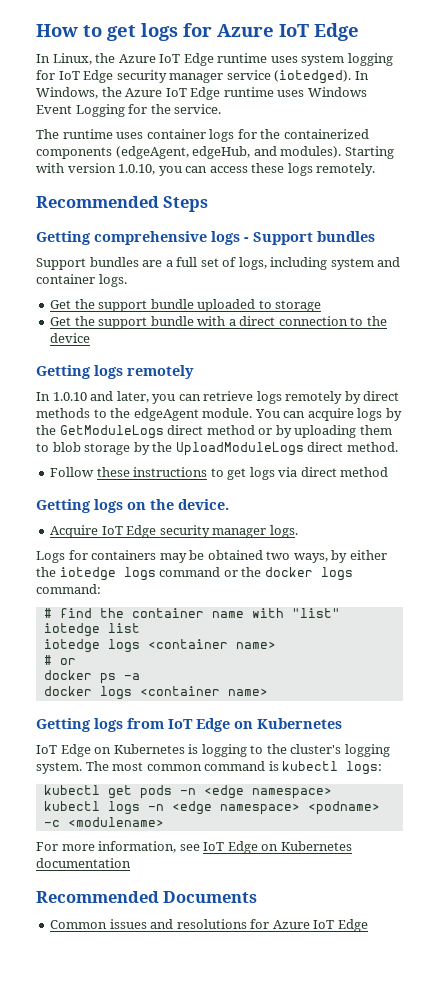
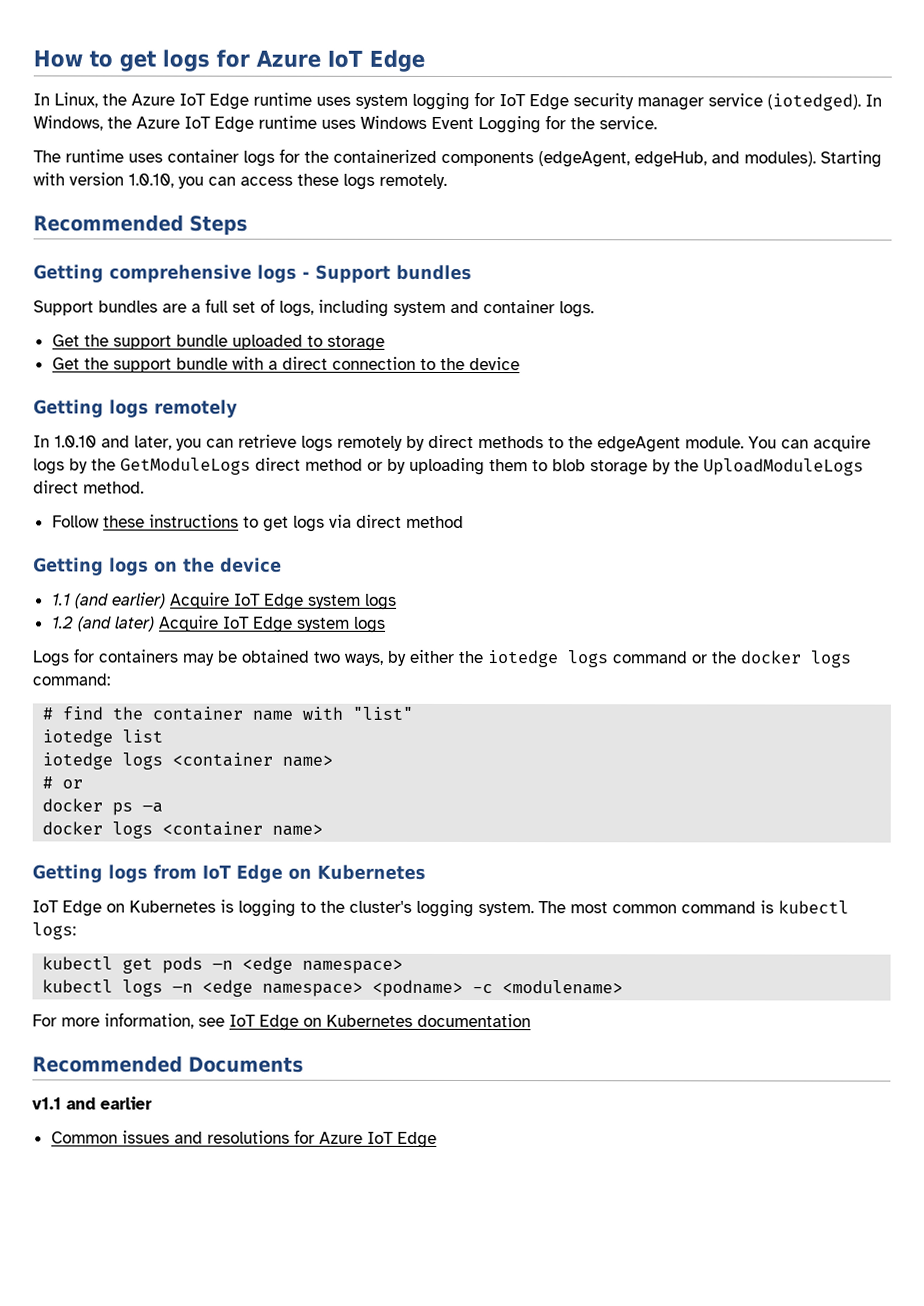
- Getting logs on the device.
- Acquire IoT Edge security manager logs.
+ Getting logs on the device
+ 1.1 (and earlier) Acquire IoT Edge system logs
+ 1.2 (and later) Acquire IoT Edge system logs
+ v1.1 and earlier

